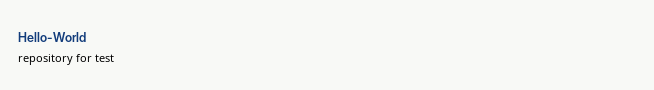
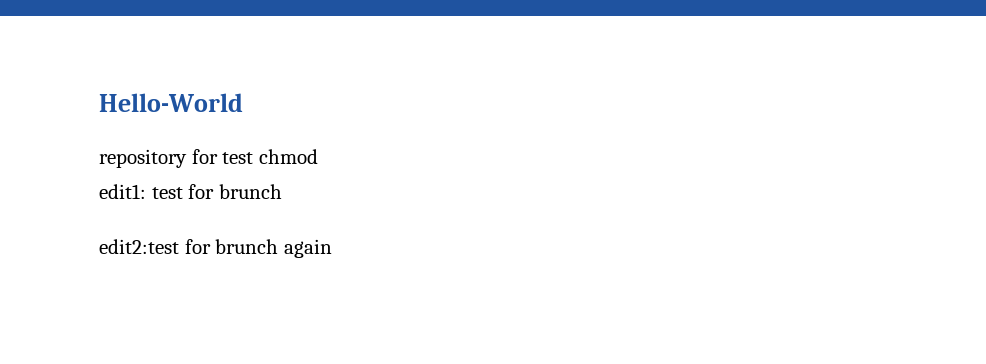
- repository for test
+ repository for test chmod
+ edit1: test for brunch
+ edit2:test for brunch again

